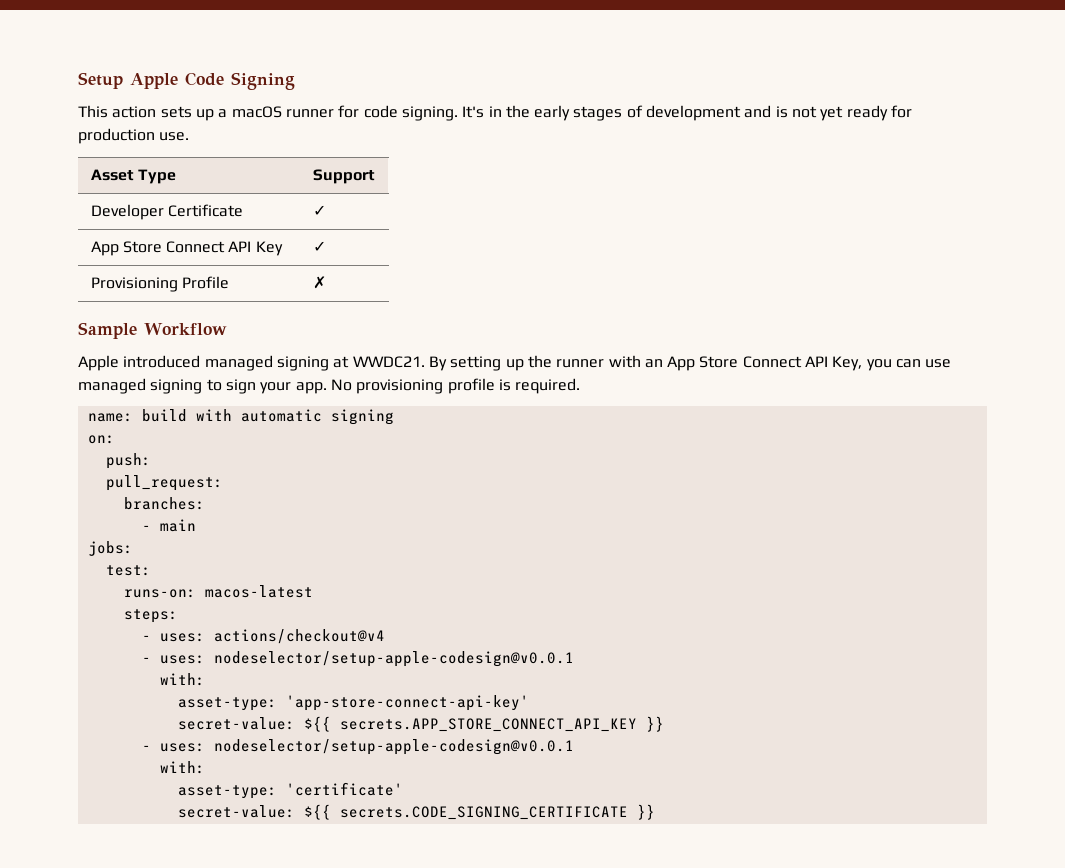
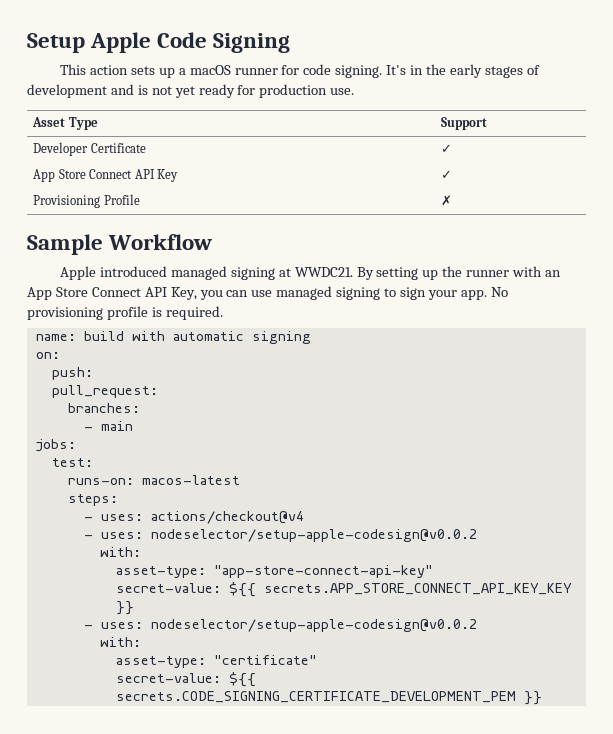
  - uses: actions/checkout@v4
- - uses: nodeselector/setup-apple-codesign@v0.0.1
+ - uses: nodeselector/setup-apple-codesign@v0.0.2
  with:
- asset-type: 'app-store-connect-api-key'
- secret-value: ${{ secrets.APP_STORE_CONNECT_API_KEY }}
- - uses: nodeselector/setup-apple-codesign@v0.0.1
+ asset-type: "app-store-connect-api-key"
+ secret-value: ${{ secrets.APP_STORE_CONNECT_API_KEY_KEY }}
+ - uses: nodeselector/setup-apple-codesign@v0.0.2
  with:
- asset-type: 'certificate'
- secret-value: ${{ secrets.CODE_SIGNING_CERTIFICATE }}
+ asset-type: "certificate"
+ secret-value: ${{ secrets.CODE_SIGNING_CERTIFICATE_DEVELOPMENT_PEM }}

